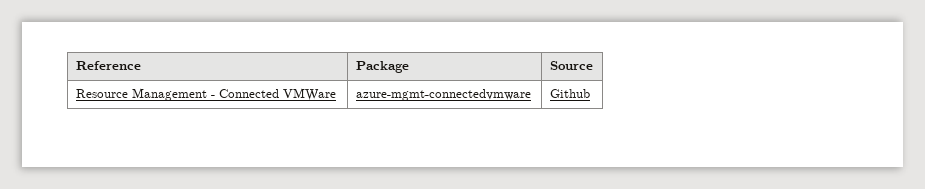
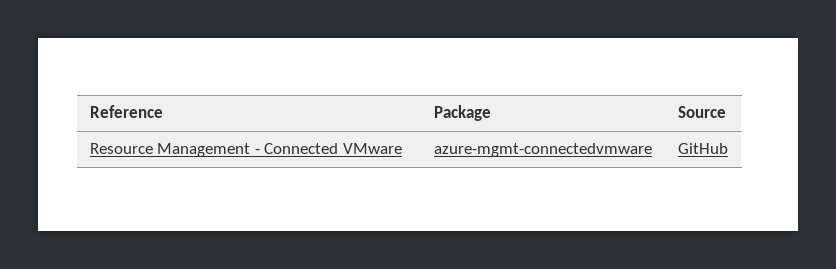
- Resource Management - Connected VMWare | azure-mgmt-connectedvmware | Github
+ Resource Management - Connected VMware | azure-mgmt-connectedvmware | GitHub

